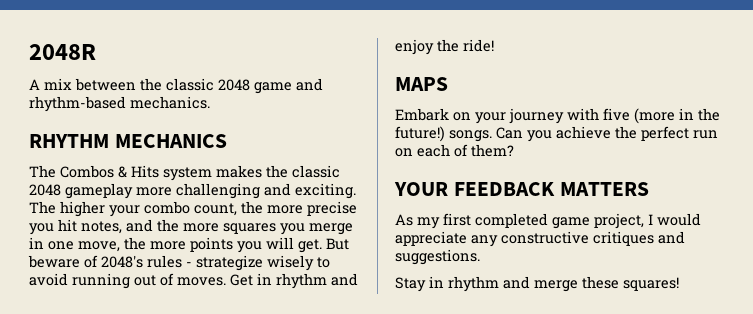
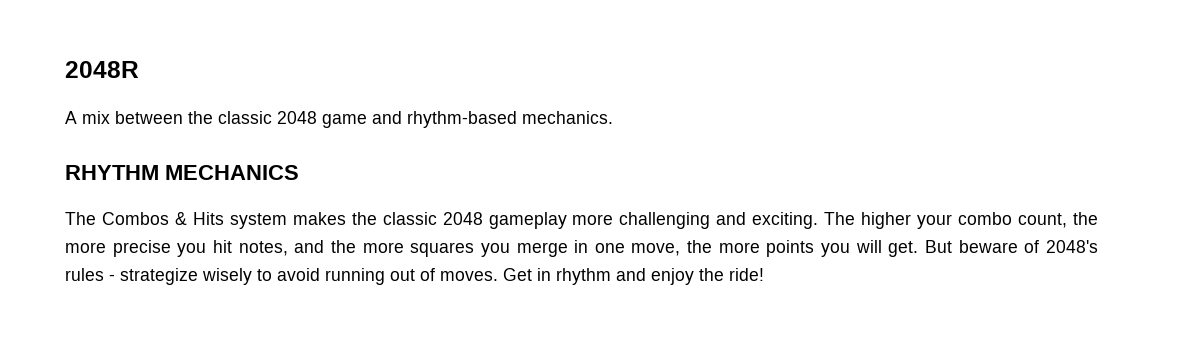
- MAPS
- Embark on your journey with five (more in the future!) songs. Can you achieve the perfect run on each of them?
- YOUR FEEDBACK MATTERS
- As my first completed game project, I would appreciate any constructive critiques and suggestions.
- Stay in rhythm and merge these squares!

